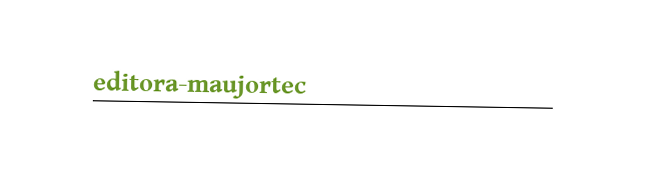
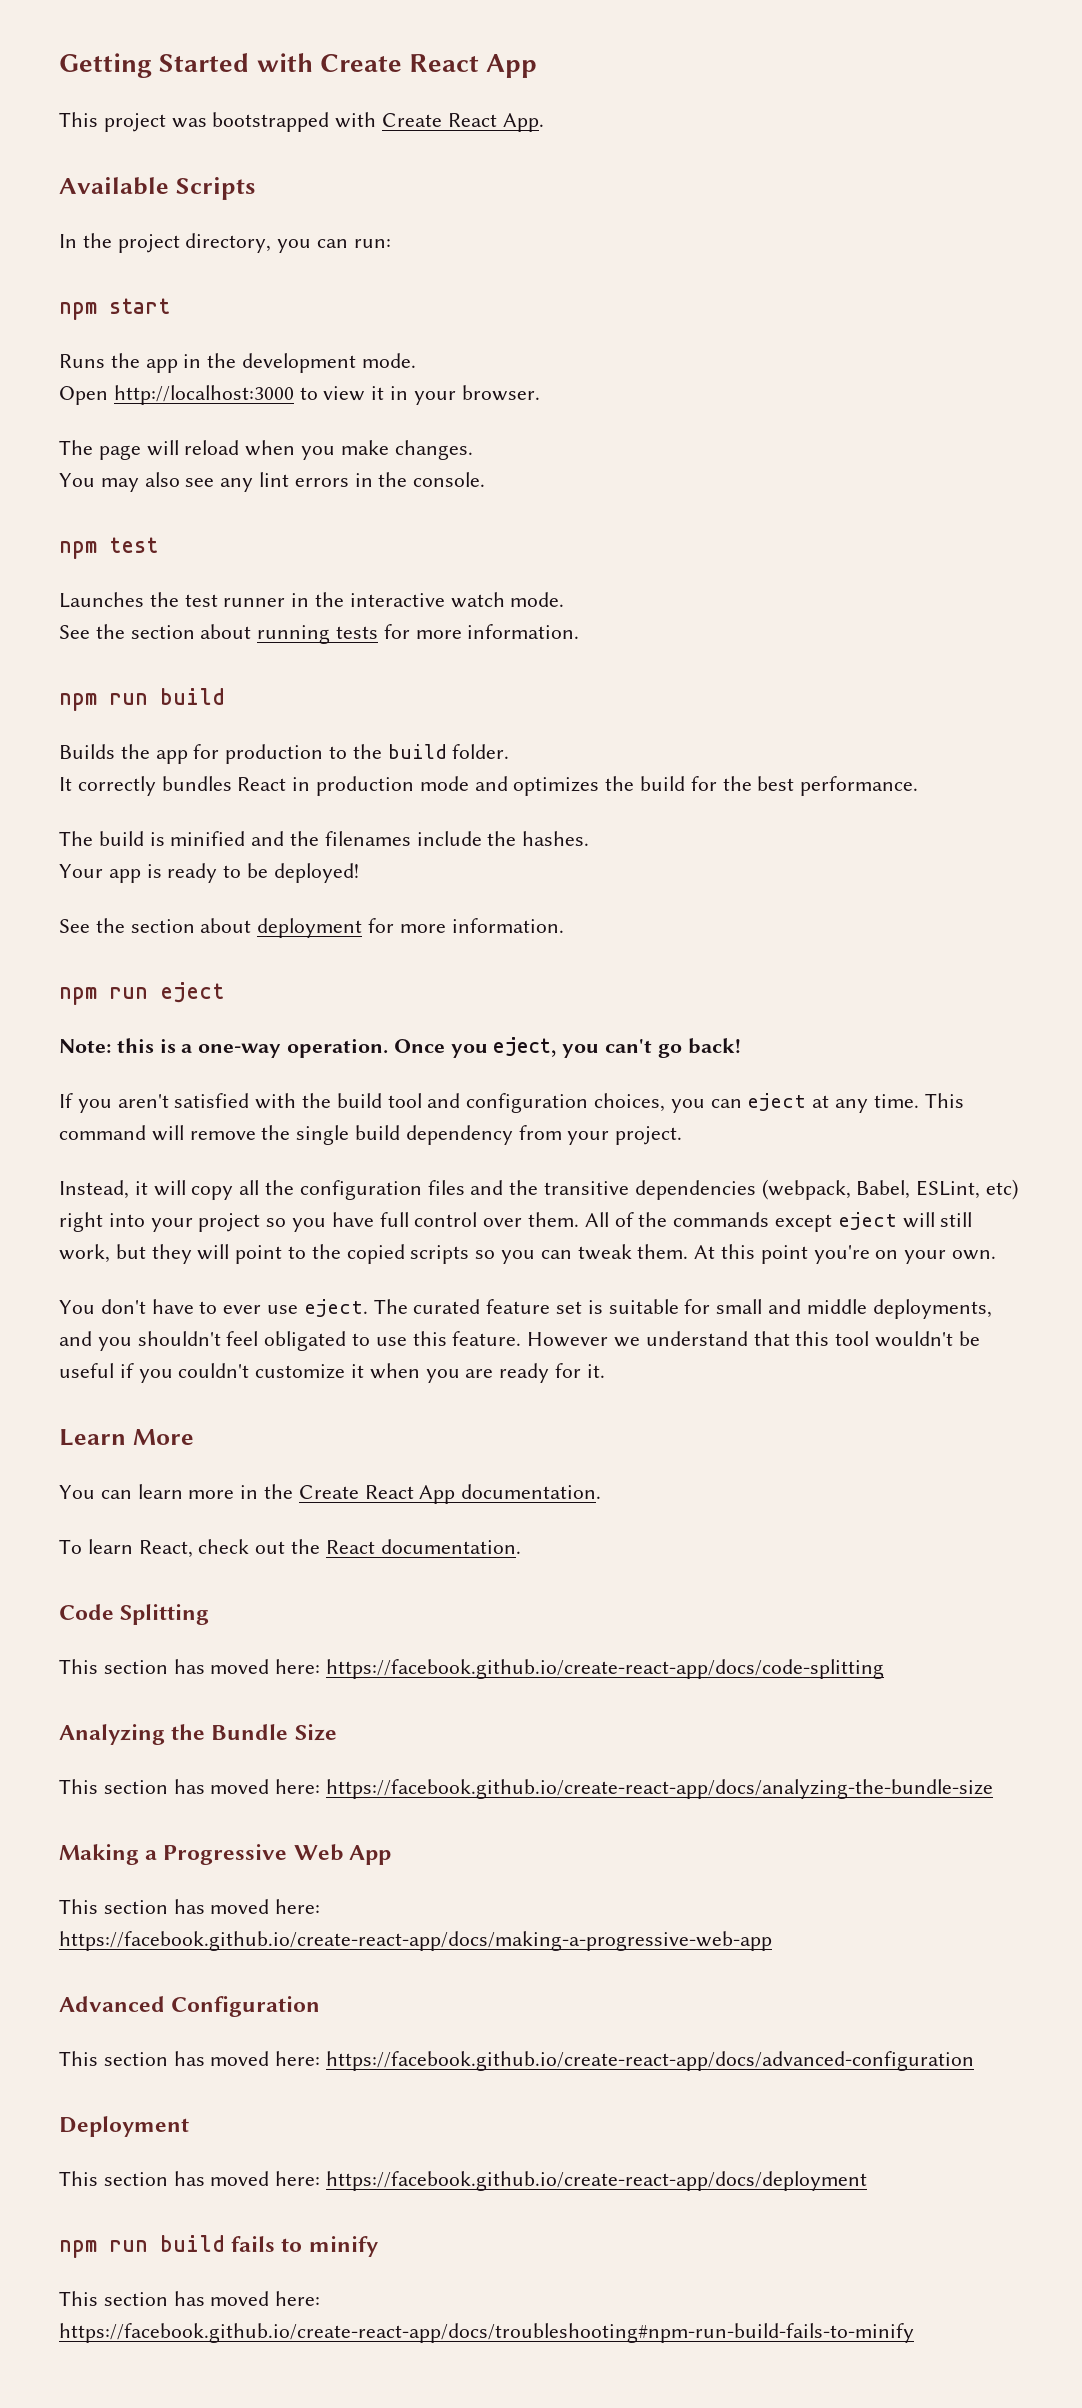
- editora-maujortec
+ Getting Started with Create React App
+ This project was bootstrapped with Create React App.
+ Available Scripts
+ In the project directory, you can run:
+ npm start
+ Runs the app in the development mode.
+ Open http://localhost:3000 to view it in your browser.
+ The page will reload when you make changes.
+ You may also see any lint errors in the console.
+ npm test
+ Launches the test runner in the interactive watch mode.
+ See the section about running tests for more information.
+ npm run build
+ Builds the app for production to the build folder.
+ It correctly bundles React in production mode and optimizes the build for the best performance.
+ The build is minified and the filenames include the hashes.
+ Your app is ready to be deployed!
+ See the section about deployment for more information.
+ npm run eject
+ Note: this is a one-way operation. Once you eject, you can't go back!
+ If you aren't satisfied with the build tool and configuration choices, you can eject at any time. This command will remove the single build dependency from your project.
+ Instead, it will copy all the configuration files and the transitive dependencies (webpack, Babel, ESLint, etc) right into your project so you have full control over them. All of the commands except eject will still work, but they will point to the copied scripts so you can tweak them. At this point you're on your own.
+ You don't have to ever use eject. The curated feature set is suitable for small and middle deployments, and you shouldn't feel obligated to use this feature. However we understand that this tool wouldn't be useful if you couldn't customize it when you are ready for it.
+ Learn More
+ You can learn more in the Create React App documentation.
+ To learn React, check out the React documentation.
+ Code Splitting
+ This section has moved here: https://facebook.github.io/create-react-app/docs/code-splitting
+ Analyzing the Bundle Size
+ This section has moved here: https://facebook.github.io/create-react-app/docs/analyzing-the-bundle-size
+ Making a Progressive Web App
+ This section has moved here: https://facebook.github.io/create-react-app/docs/making-a-progressive-web-app
+ Advanced Configuration
+ This section has moved here: https://facebook.github.io/create-react-app/docs/advanced-configuration
+ Deployment
+ This section has moved here: https://facebook.github.io/create-react-app/docs/deployment
+ npm run build fails to minify
+ This section has moved here: https://facebook.github.io/create-react-app/docs/troubleshooting#npm-run-build-fails-to-minify

